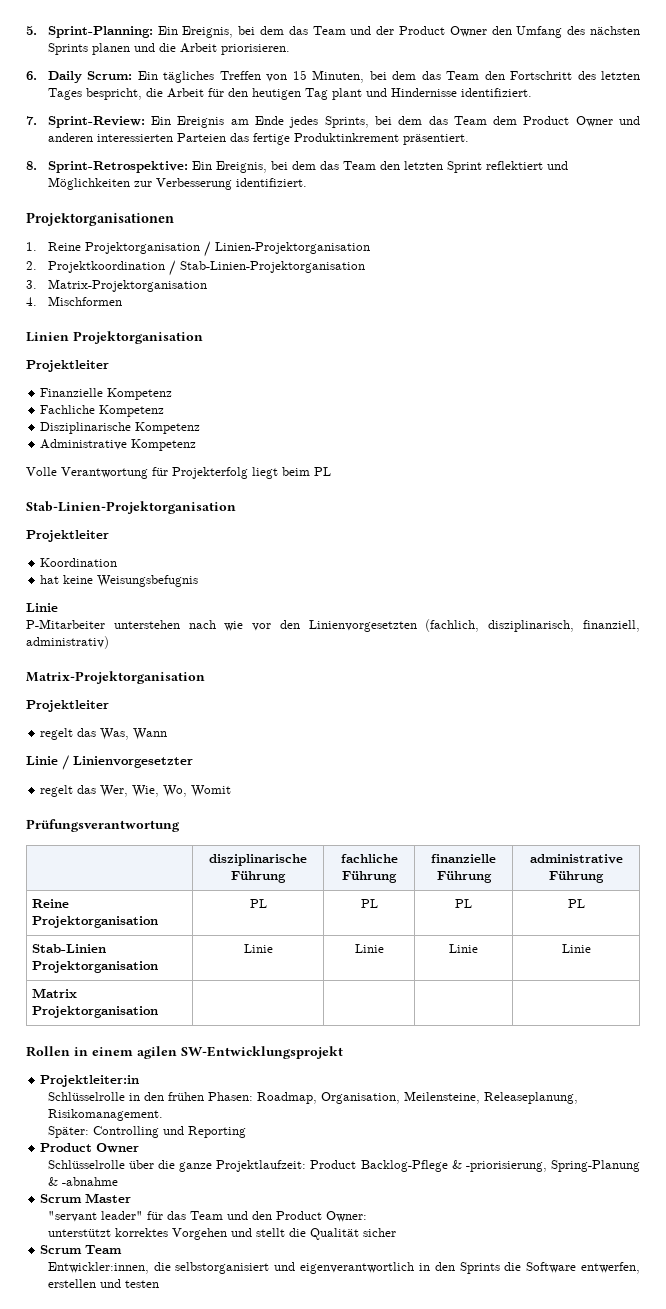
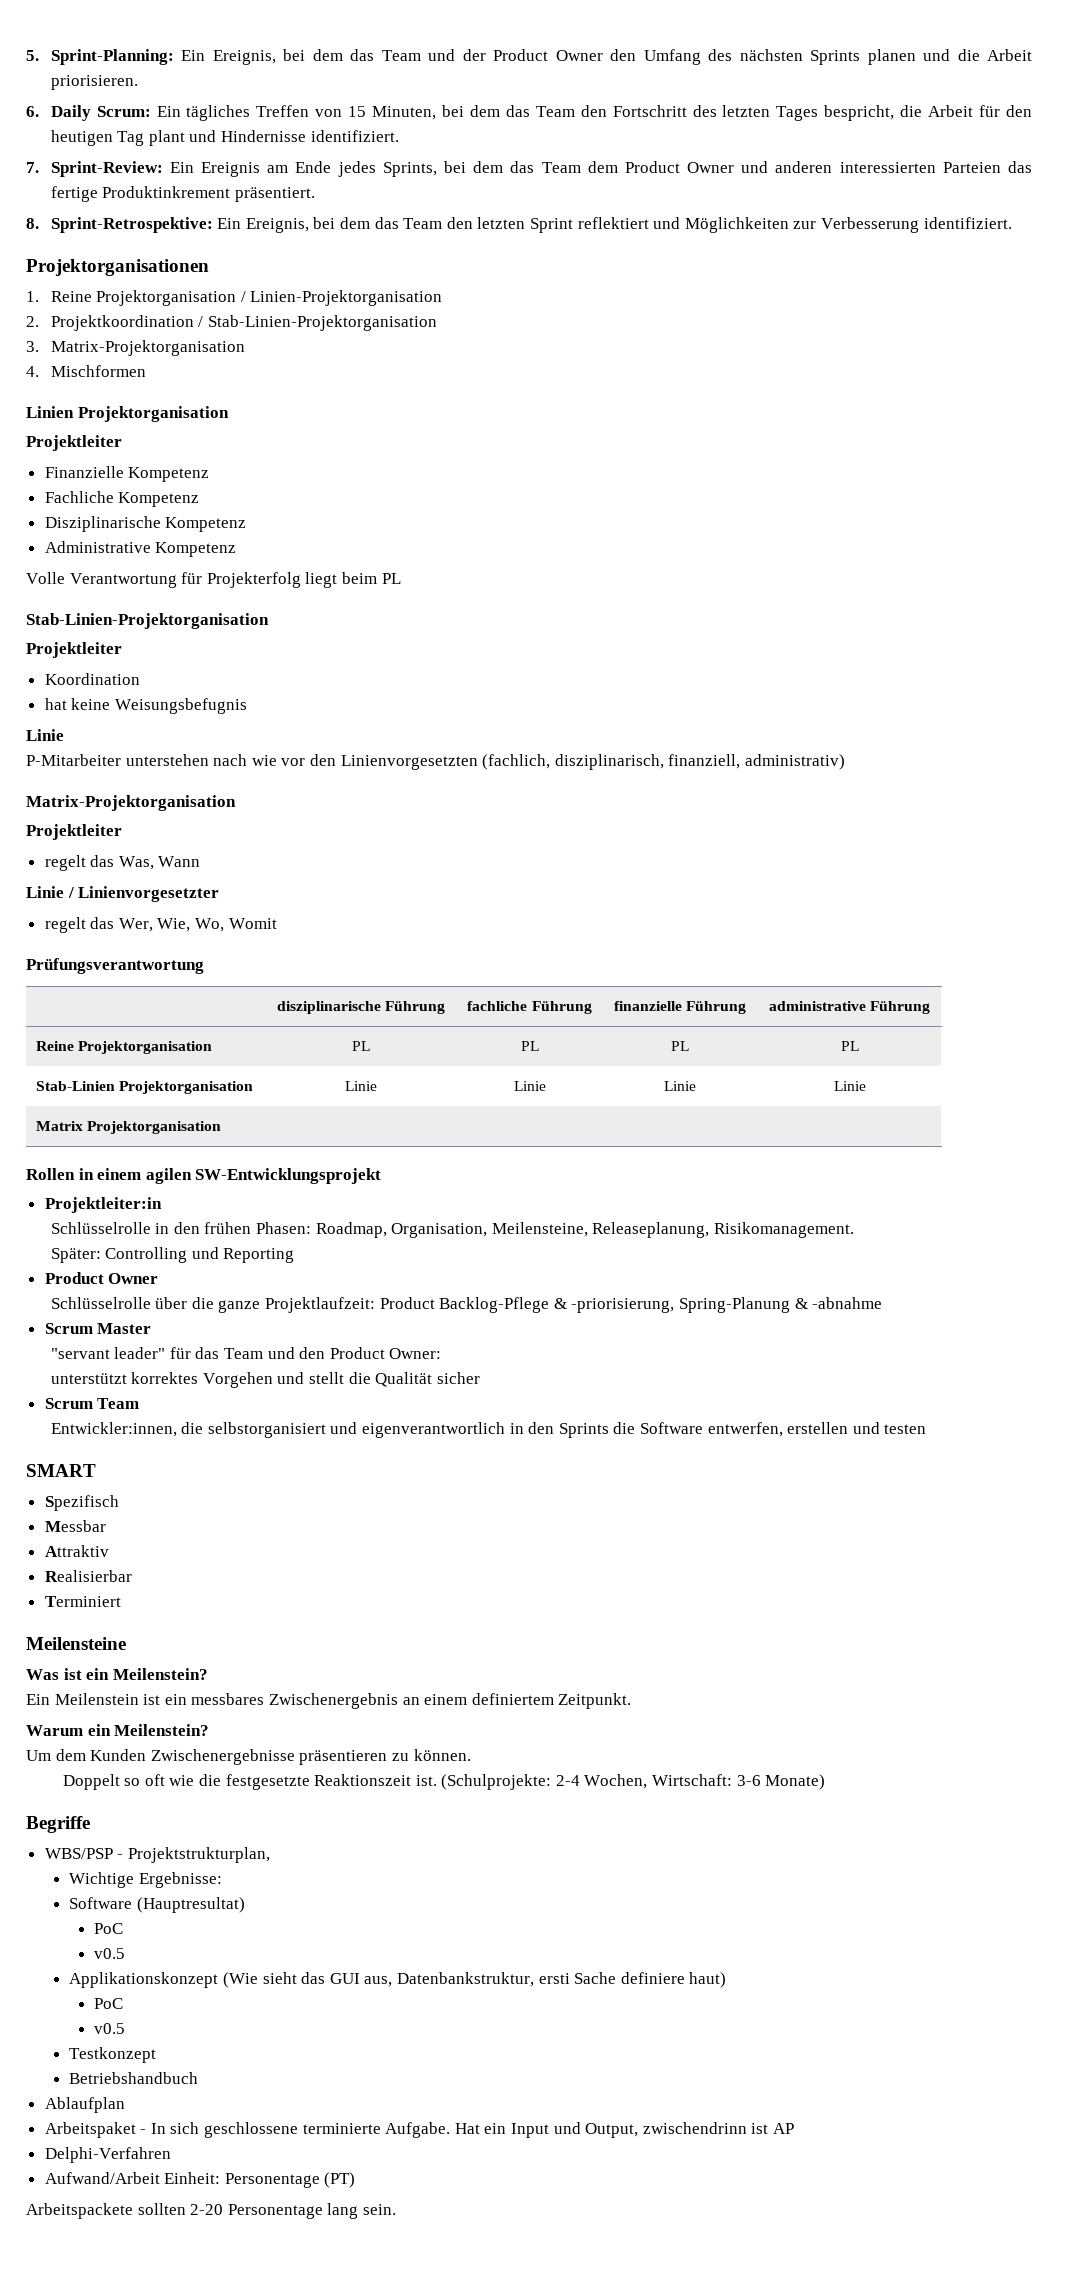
+ SMART
+ Spezifisch
+ Messbar
+ Attraktiv
+ Realisierbar
+ Terminiert
+ Meilensteine
+ Was ist ein Meilenstein?
+ Ein Meilenstein ist ein messbares Zwischenergebnis an einem definiertem Zeitpunkt.
+ Warum ein Meilenstein?
+ Um dem Kunden Zwischenergebnisse präsentieren zu können.
+ Doppelt so oft wie die festgesetzte Reaktionszeit ist. (Schulprojekte: 2-4 Wochen, Wirtschaft: 3-6 Monate)
+ Begriffe
+ WBS/PSP - Projektstrukturplan,
+ Wichtige Ergebnisse:
+ Software (Hauptresultat)
+ PoC
+ v0.5
+ Applikationskonzept (Wie sieht das GUI aus, Datenbankstruktur, ersti Sache definiere haut)
+ PoC
+ v0.5
+ Testkonzept
+ Betriebshandbuch
+ Ablaufplan
+ Arbeitspaket - In sich geschlossene terminierte Aufgabe. Hat ein Input und Output, zwischendrinn ist AP
+ Delphi-Verfahren
+ Aufwand/Arbeit Einheit: Personentage (PT)
+ Arbeitspackete sollten 2-20 Personentage lang sein.

